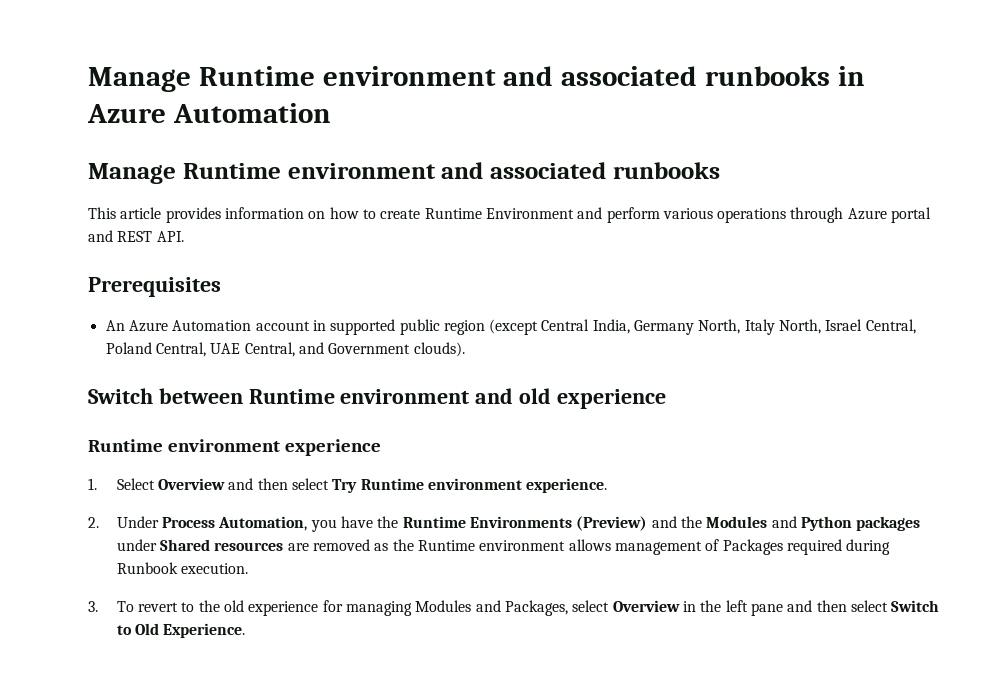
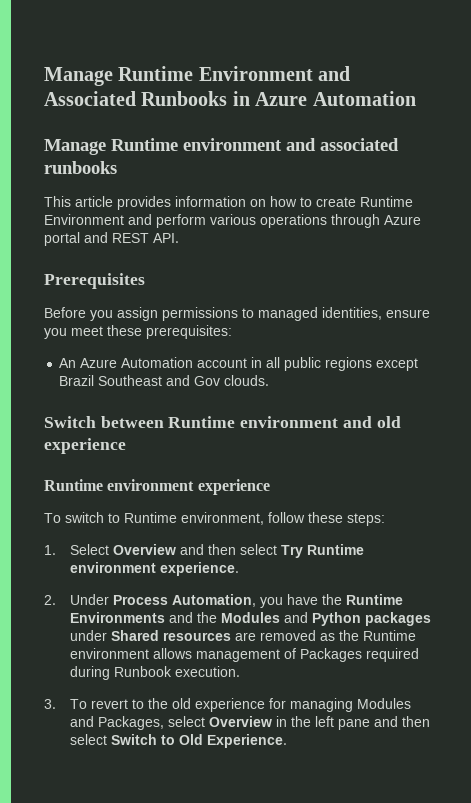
- Manage Runtime environment and associated runbooks in Azure Automation
+ Manage Runtime Environment and Associated Runbooks in Azure Automation
+ Before you assign permissions to managed identities, ensure you meet these prerequisites:
- An Azure Automation account in supported public region (except Central India, Germany North, Italy North, Israel Central, Poland Central, UAE Central, and Government clouds).
+ An Azure Automation account in all public regions except Brazil Southeast and Gov clouds.
+ To switch to Runtime environment, follow these steps:
- 2. Under Process Automation, you have the Runtime Environments (Preview) and the Modules and Python packages under Shared resources are removed as the Runtime environment allows management of Packages required during Runbook execution.
+ 2. Under Process Automation, you have the Runtime Environments and the Modules and Python packages under Shared resources are removed as the Runtime environment allows management of Packages required during Runbook execution.

